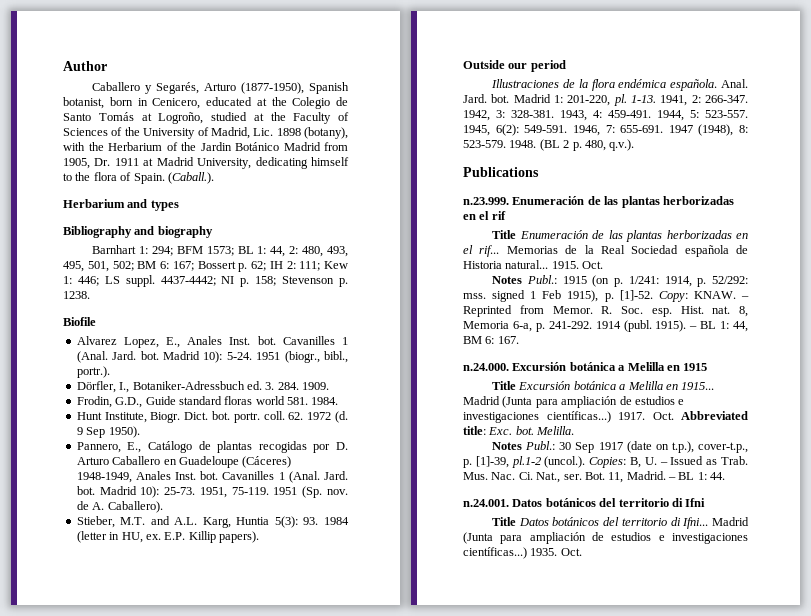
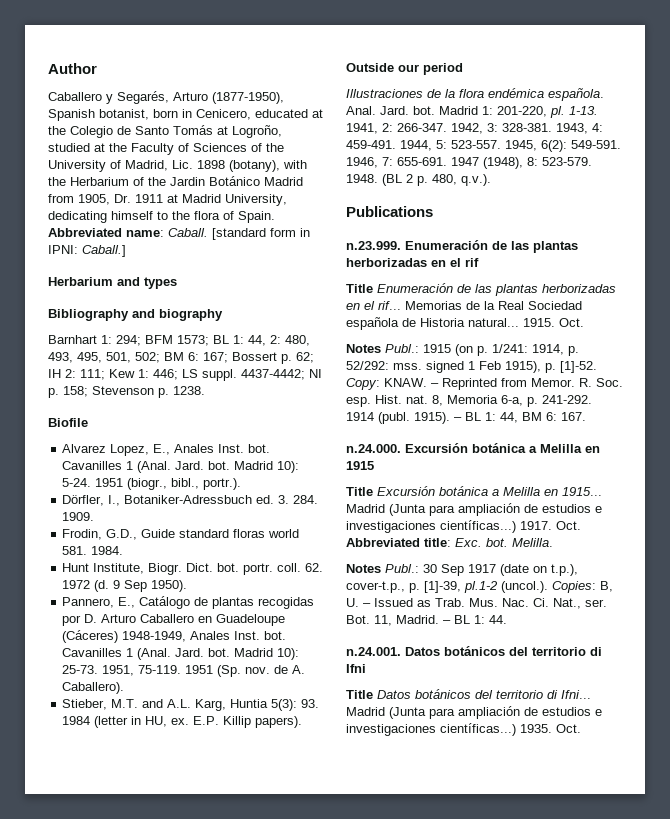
- (Caball.).
+ Abbreviated name: Caball. [standard form in IPNI: Caball.]

